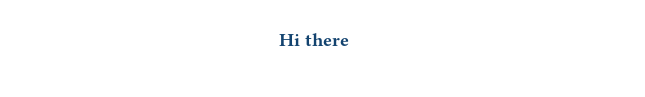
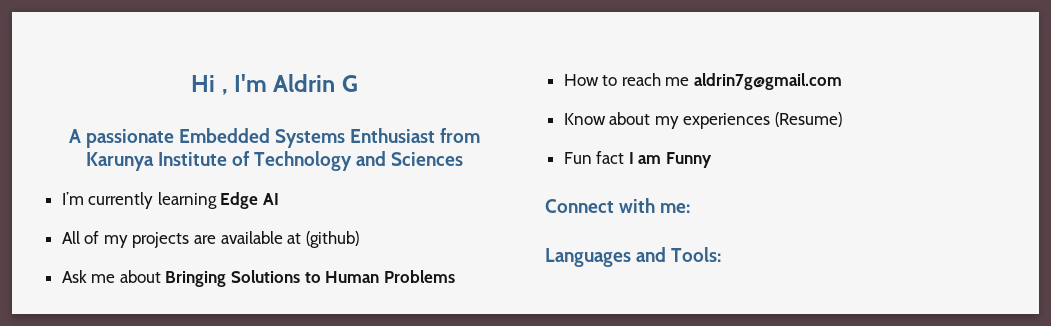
- Hi there
+ Hi , I'm Aldrin G
+ A passionate Embedded Systems Enthusiast from Karunya Institute of Technology and Sciences
+ I’m currently learning Edge AI
+ All of my projects are available at (github)
+ Ask me about Bringing Solutions to Human Problems
+ How to reach me aldrin7g@gmail.com
+ Know about my experiences (Resume)
+ Fun fact I am Funny
+ Connect with me:
+ Languages and Tools:

